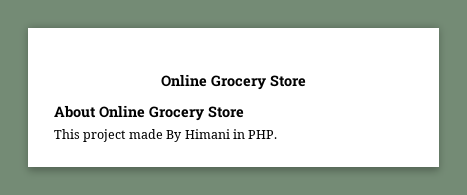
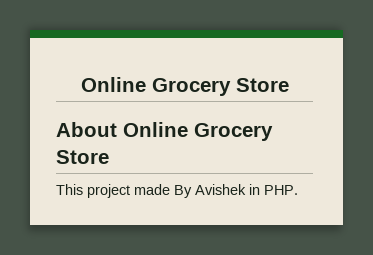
- This project made By Himani in PHP.
+ This project made By Avishek in PHP.

